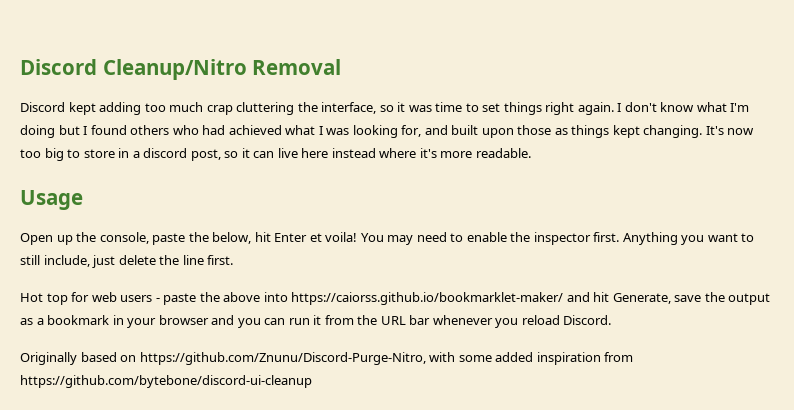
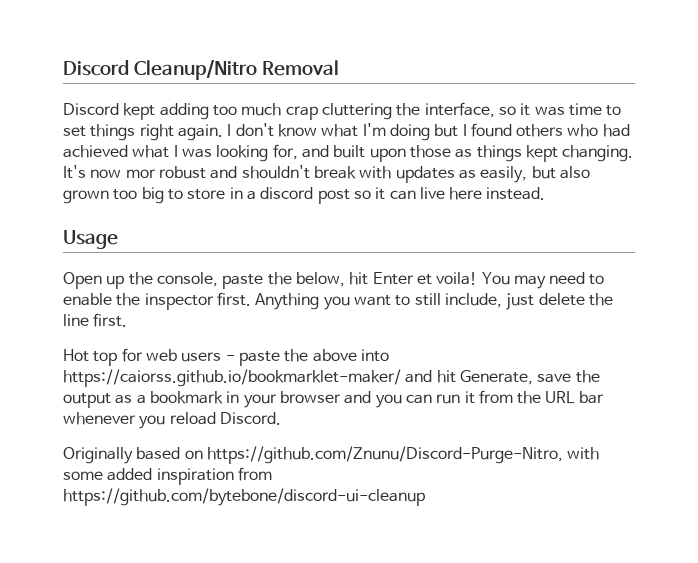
- It's now too big to store in a discord post, so it can live here instead where it's more readable.
+ It's now mor robust and shouldn't break with updates as easily, but also grown too big to store in a discord post so it can live here instead.

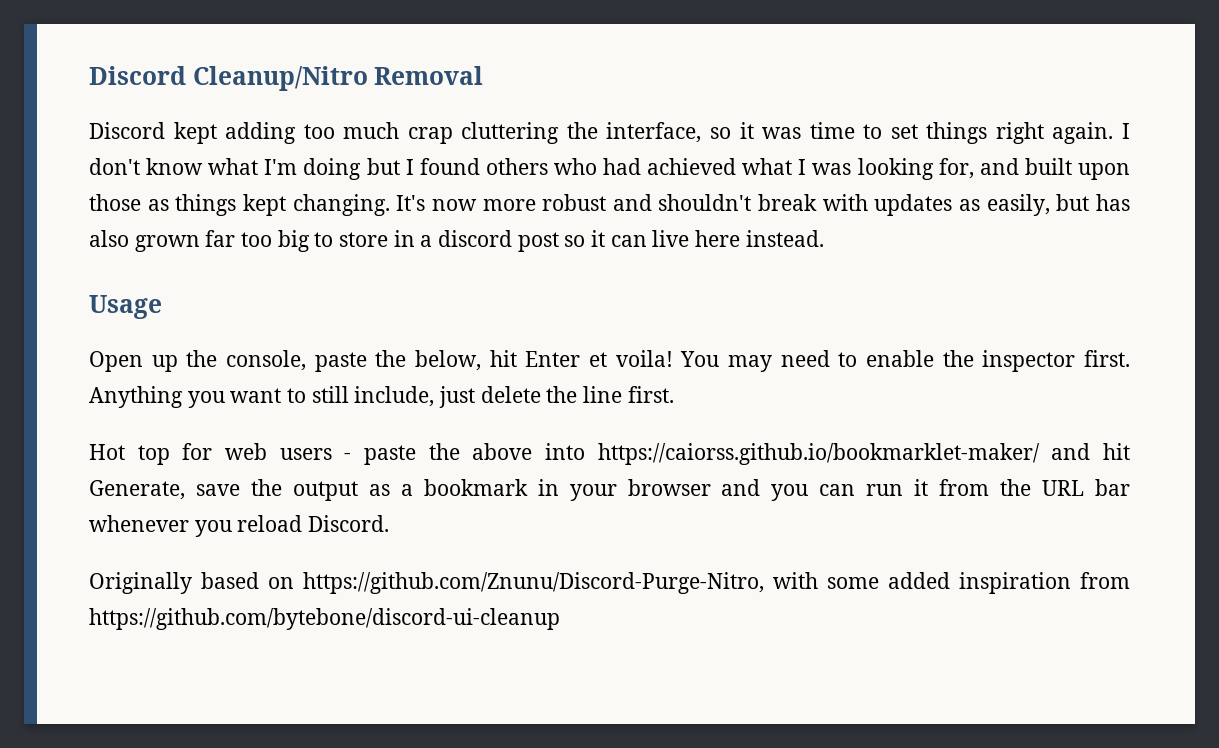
- It's now mor robust and shouldn't break with updates as easily, but also grown too big to store in a discord post so it can live here instead.
+ It's now more robust and shouldn't break with updates as easily, but has also grown far too big to store in a discord post so it can live here instead.

